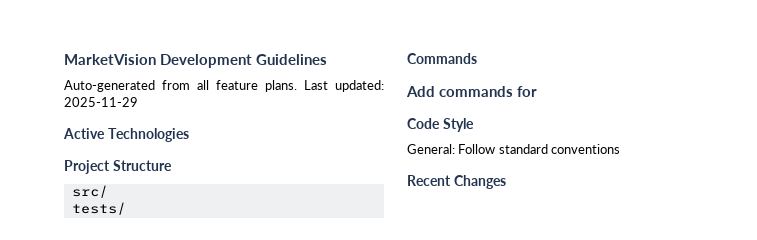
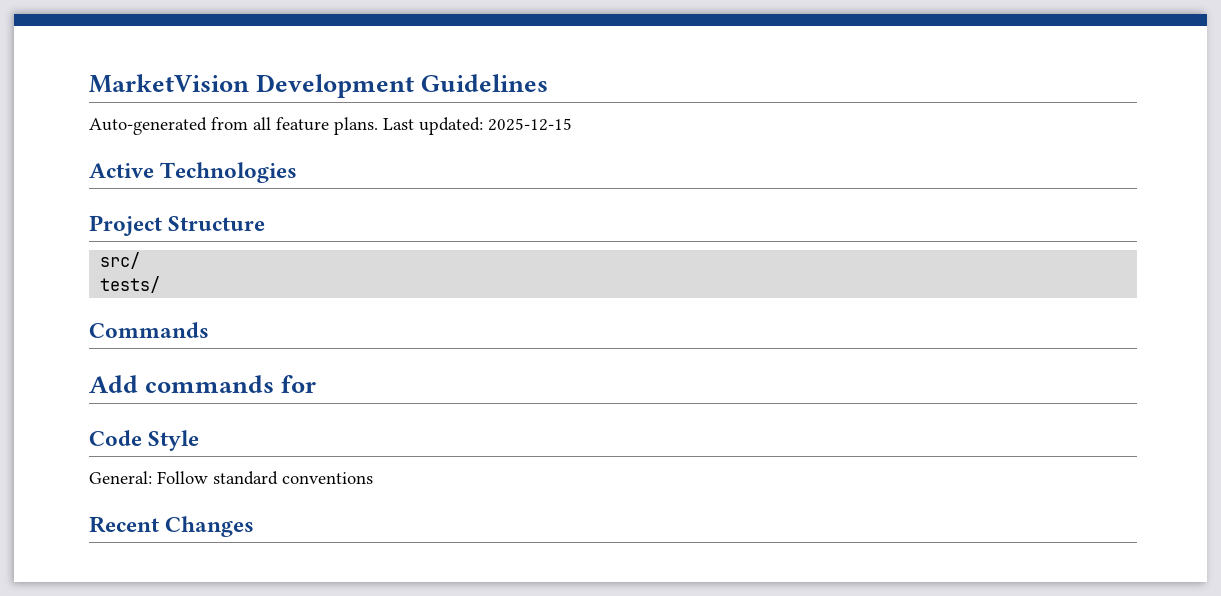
- Last updated: 2025-11-29
+ Last updated: 2025-12-15

